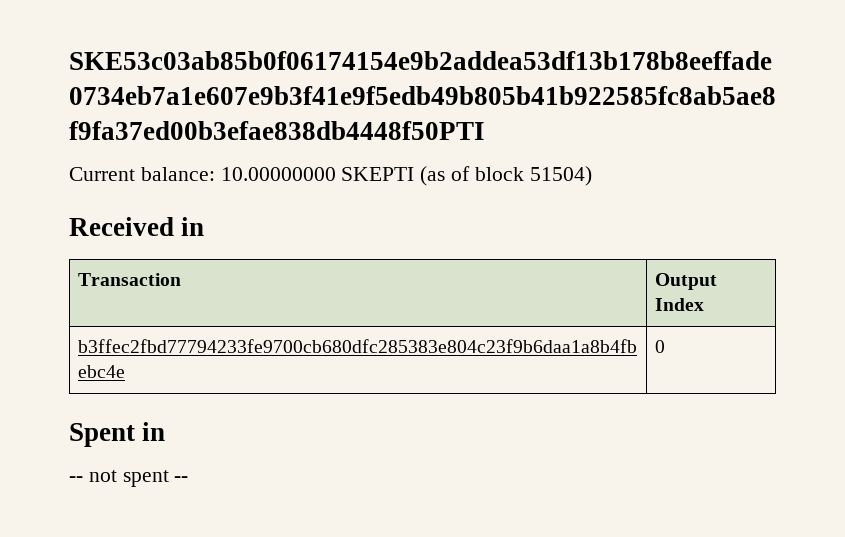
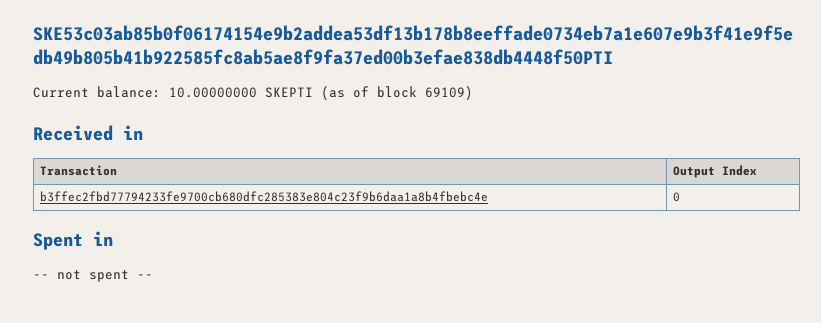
- Current balance: 10.00000000 SKEPTI (as of block 51504)
+ Current balance: 10.00000000 SKEPTI (as of block 69109)

